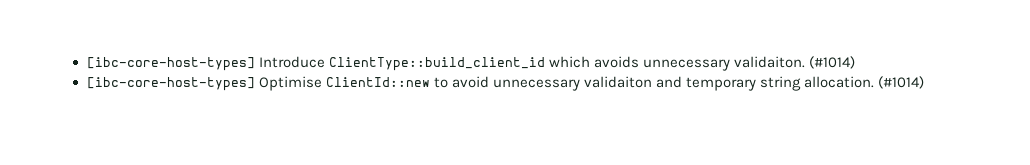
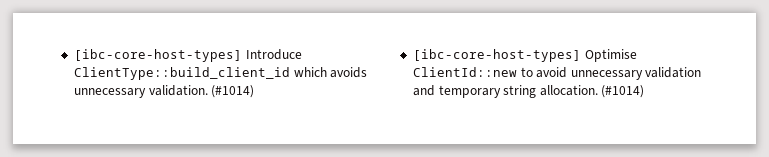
- [ibc-core-host-types] Introduce ClientType::build_client_id which avoids unnecessary validaiton.
+ [ibc-core-host-types] Introduce ClientType::build_client_id which avoids unnecessary validation.
- [ibc-core-host-types] Optimise ClientId::new to avoid unnecessary validaiton and temporary string allocation.
+ [ibc-core-host-types] Optimise ClientId::new to avoid unnecessary validation and temporary string allocation.

